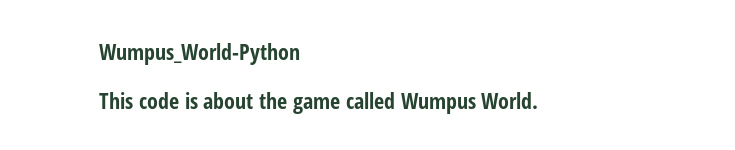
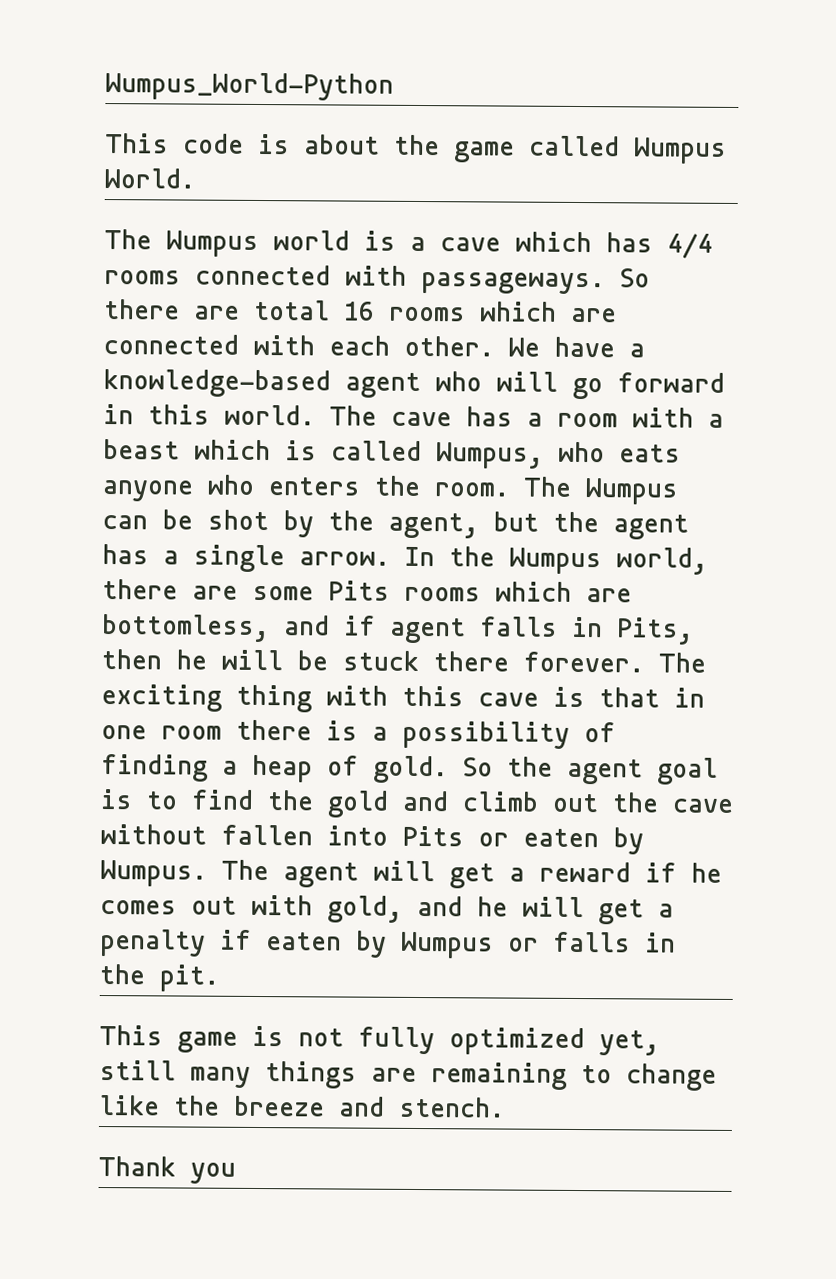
+ The Wumpus world is a cave which has 4/4 rooms connected with passageways. So there are total 16 rooms which are connected with each other. We have a knowledge-based agent who will go forward in this world. The cave has a room with a beast which is called Wumpus, who eats anyone who enters the room. The Wumpus can be shot by the agent, but the agent has a single arrow. In the Wumpus world, there are some Pits rooms which are bottomless, and if agent falls in Pits, then he will be stuck there forever. The exciting thing with this cave is that in one room there is a possibility of finding a heap of gold. So the agent goal is to find the gold and climb out the cave without fallen into Pits or eaten by Wumpus. The agent will get a reward if he comes out with gold, and he will get a penalty if eaten by Wumpus or falls in the pit.
+ This game is not fully optimized yet, still many things are remaining to change like the breeze and stench.
+ Thank you

